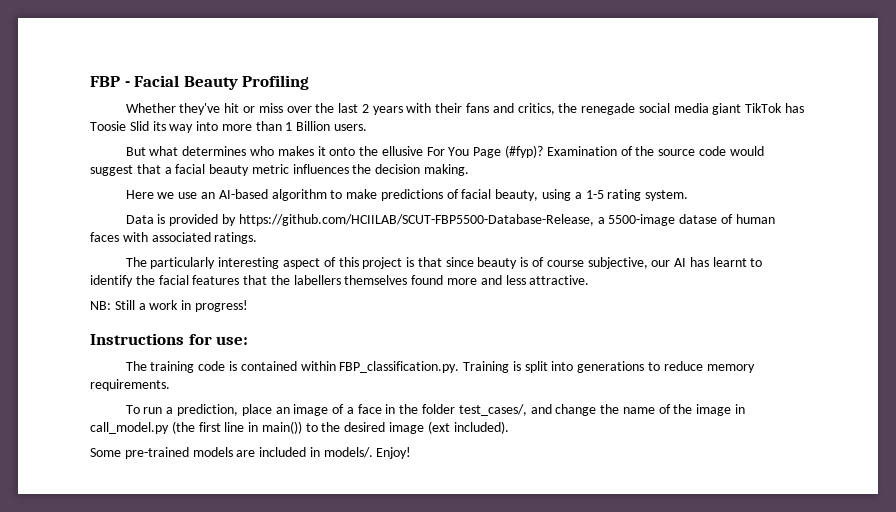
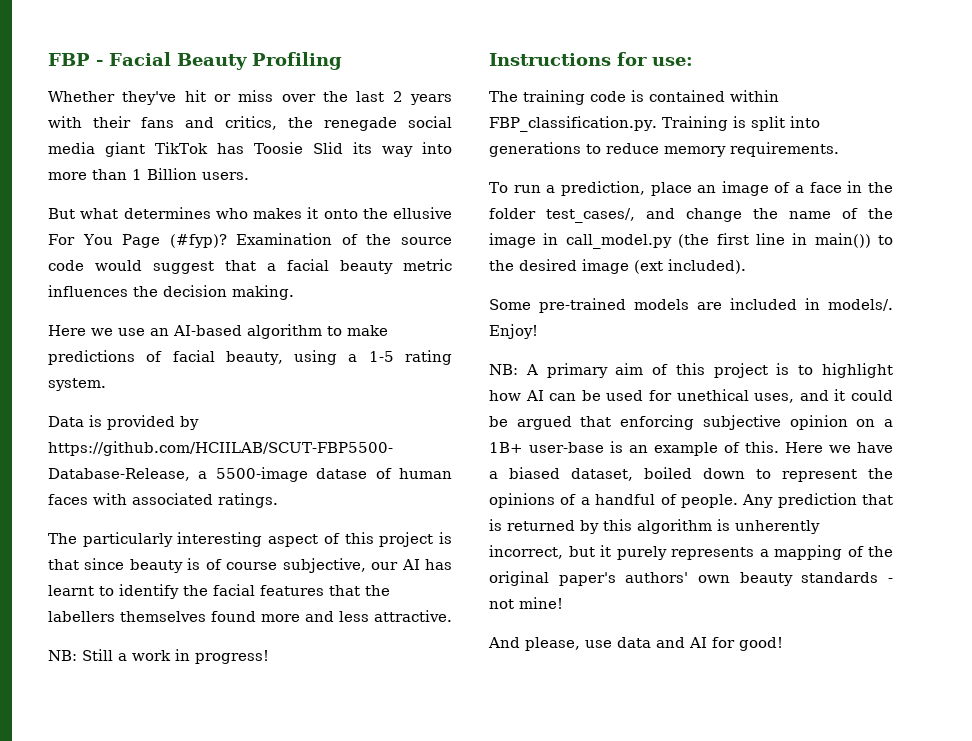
+ NB: A primary aim of this project is to highlight how AI can be used for unethical uses, and it could be argued that enforcing subjective opinion on a 1B+ user-base is an example of this. Here we have a biased dataset, boiled down to represent the opinions of a handful of people. Any prediction that is returned by this algorithm is unherently incorrect, but it purely represents a mapping of the original paper's authors' own beauty standards - not mine!
+ And please, use data and AI for good!

